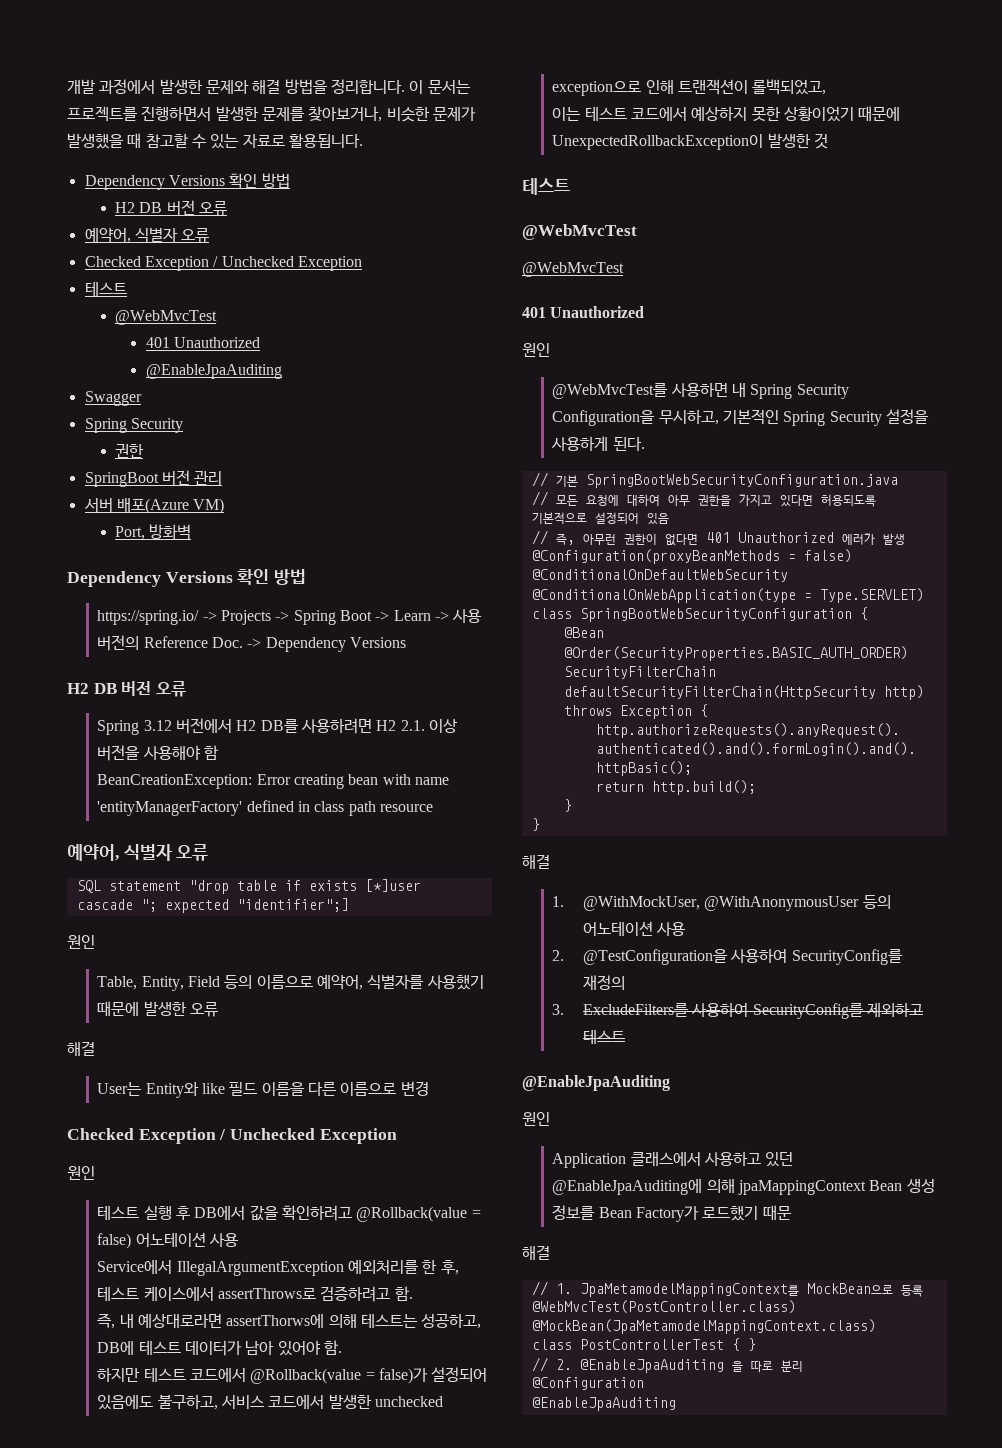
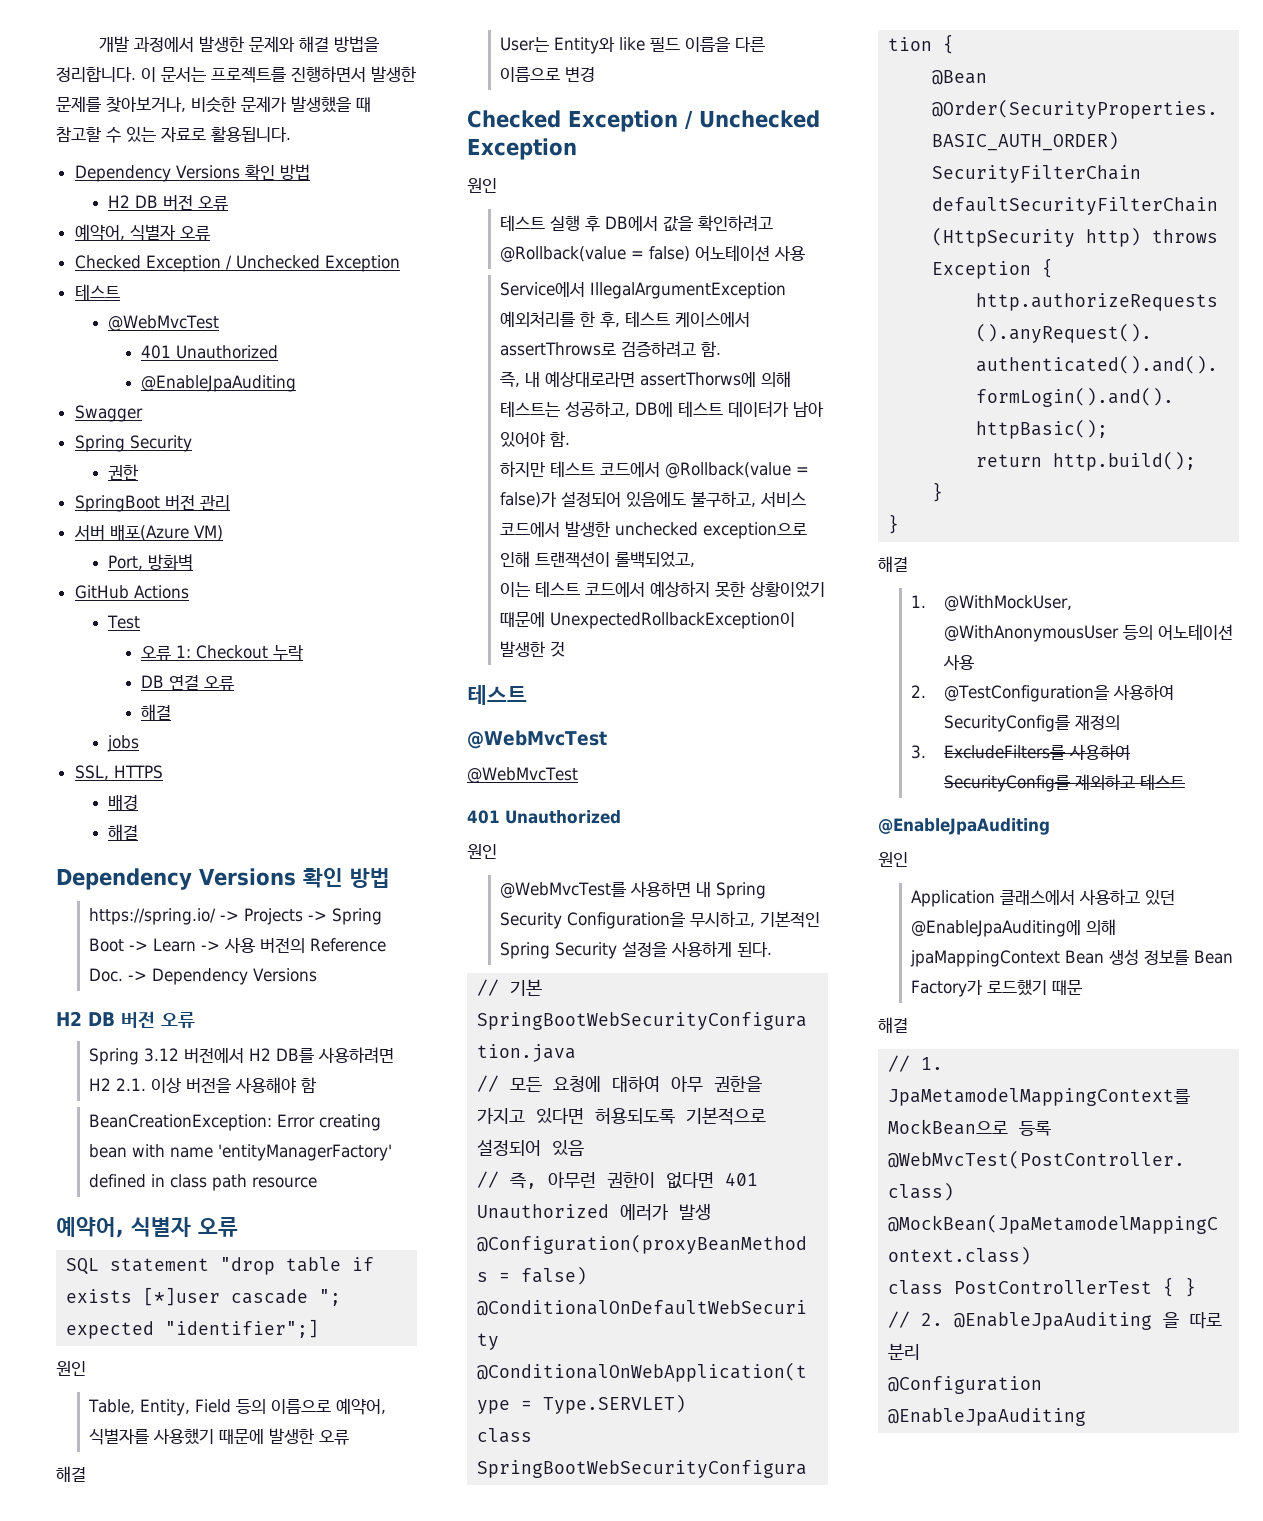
+ GitHub Actions
+ Test
+ 오류 1: Checkout 누락
+ DB 연결 오류
+ 해결
+ jobs
+ SSL, HTTPS
+ 배경
+ 해결

